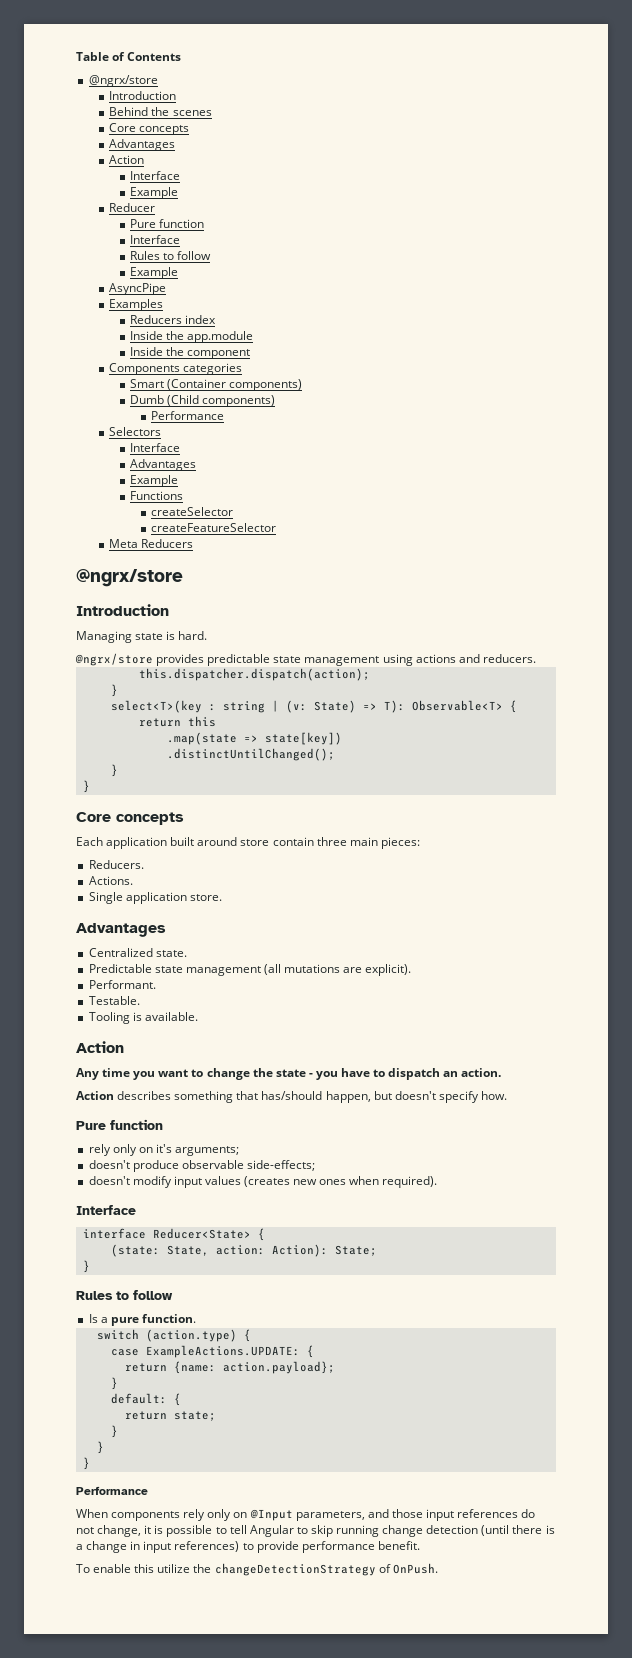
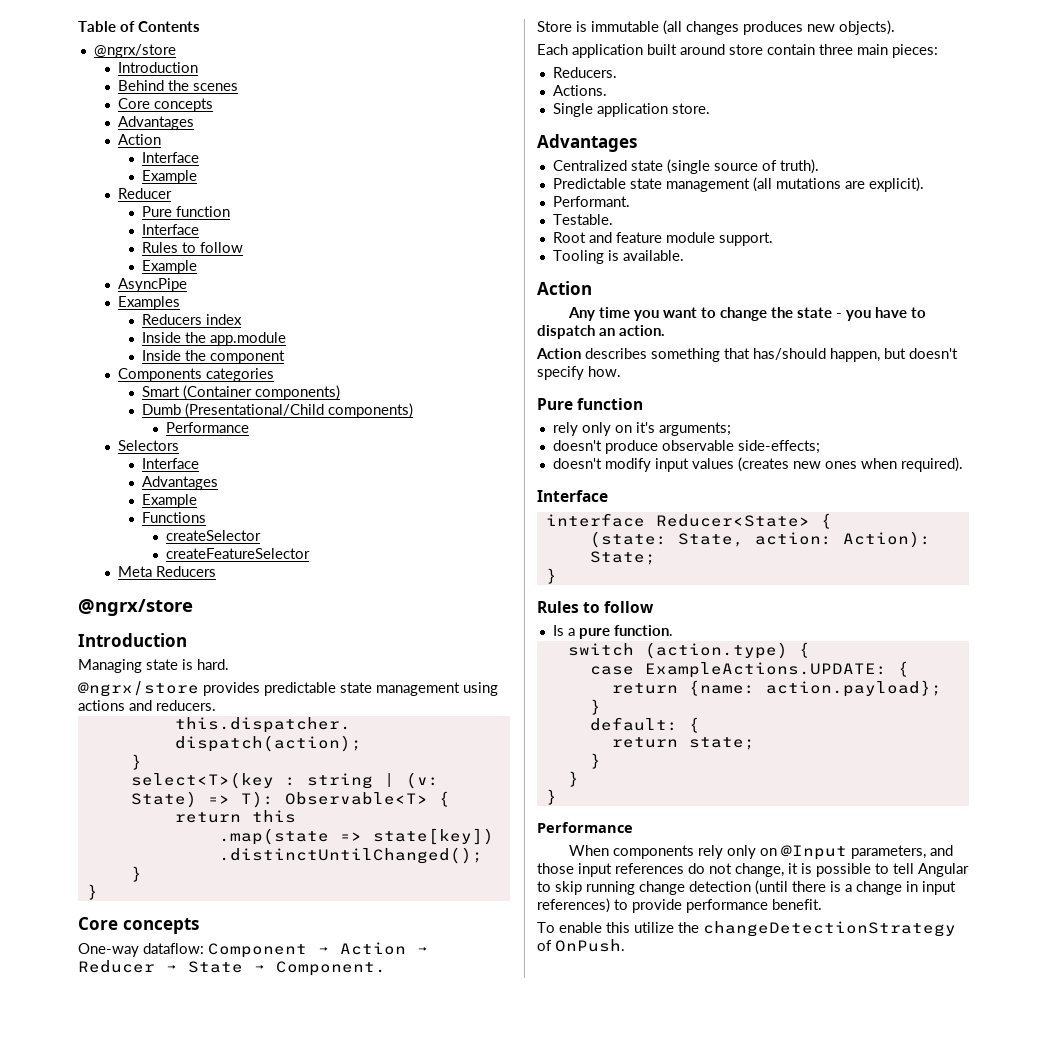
- Dumb (Child components)
+ Dumb (Presentational/Child components)
+ One-way dataflow: Component → Action → Reducer → State → Component.
+ Store is immutable (all changes produces new objects).
- Centralized state.
+ Centralized state (single source of truth).
+ Root and feature module support.

